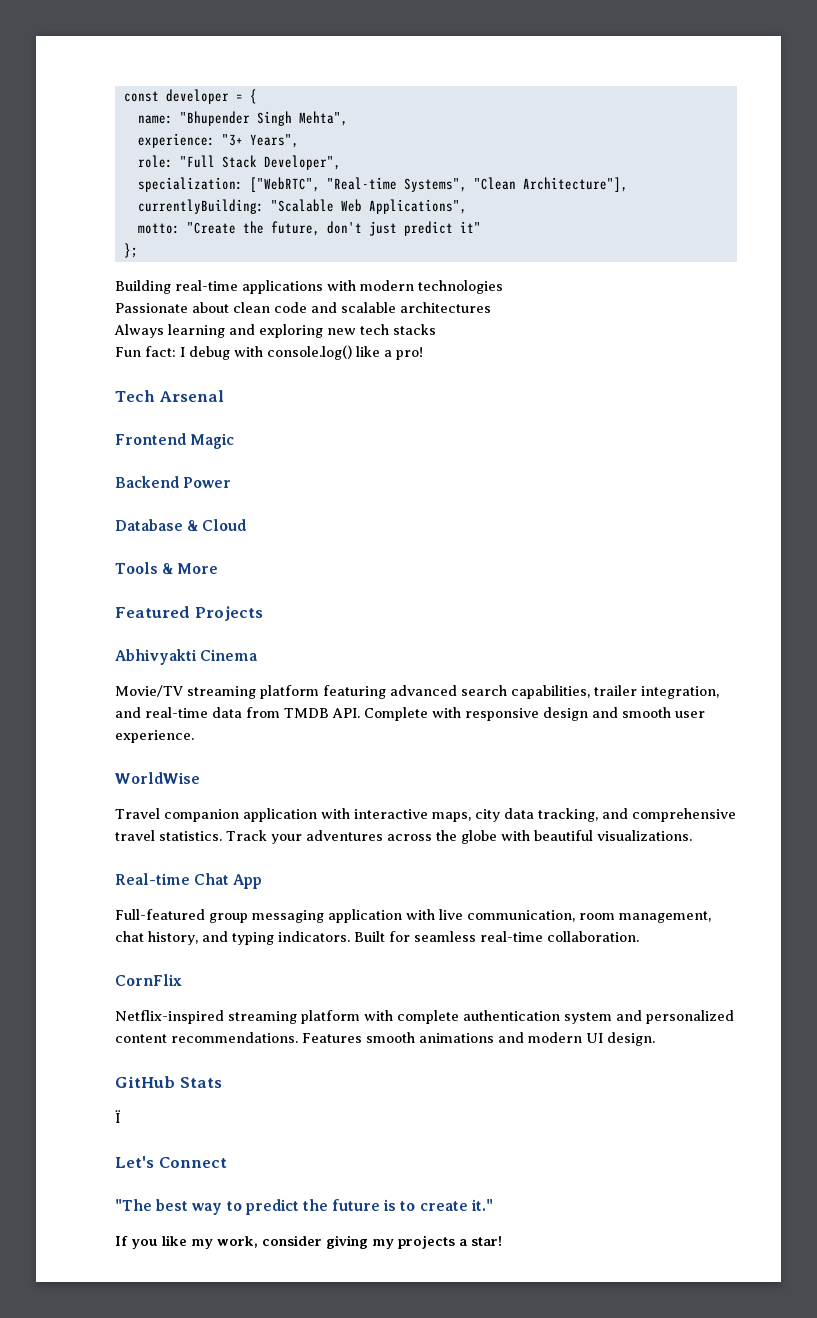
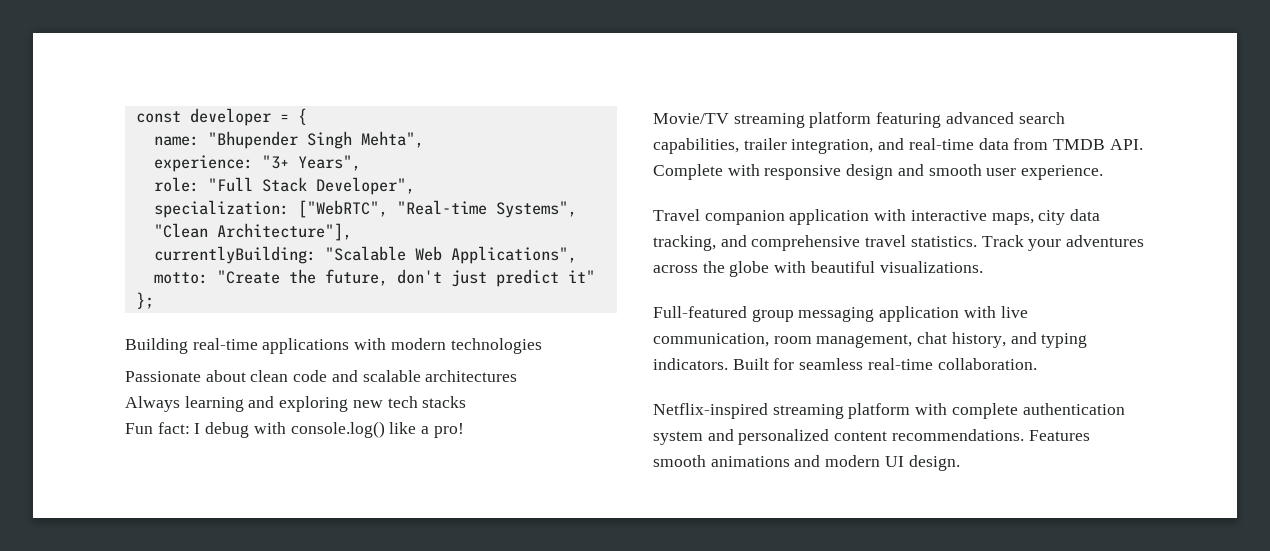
- Tech Arsenal
- Frontend Magic
- Backend Power
- Database & Cloud
- Tools & More
- Featured Projects
- Abhivyakti Cinema
- WorldWise
- Real-time Chat App
- CornFlix
- GitHub Stats
- Ï
- Let's Connect
- "The best way to predict the future is to create it."
- If you like my work, consider giving my projects a star!

